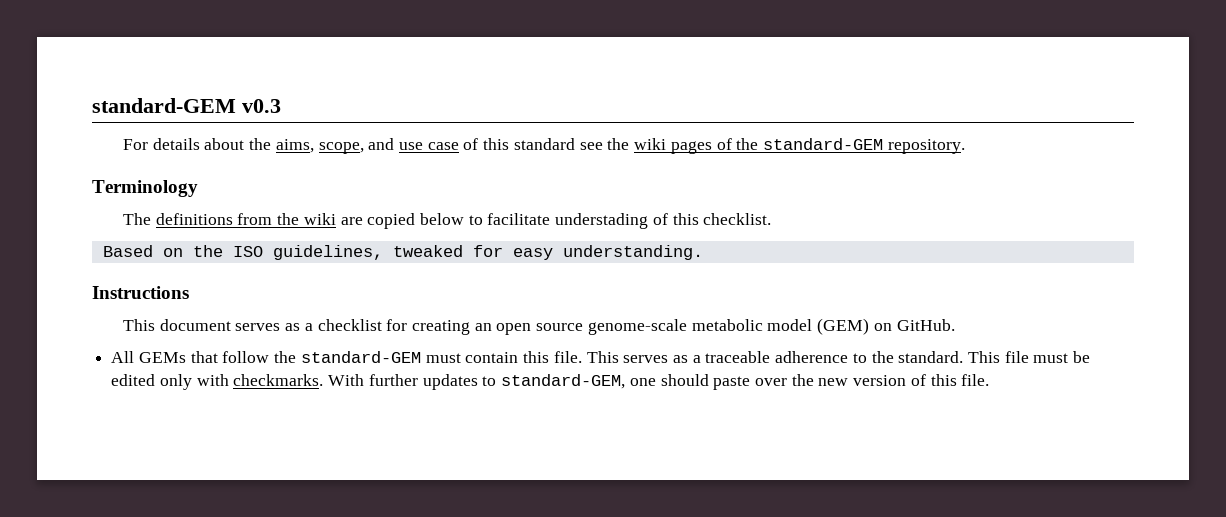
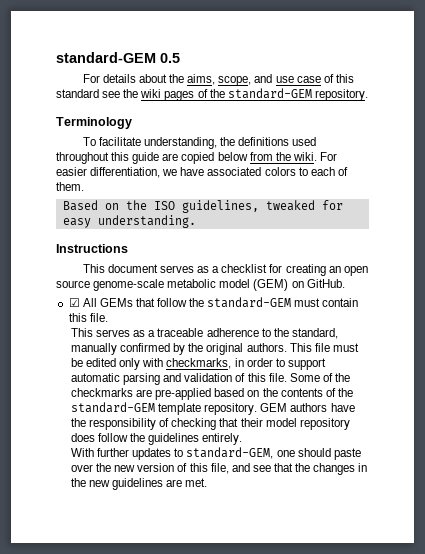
- standard-GEM v0.3
+ standard-GEM 0.5
- The definitions from the wiki are copied below to facilitate understading of this checklist.
+ To facilitate understanding, the definitions used throughout this guide are copied below from the wiki. For easier differentiation, we have associated colors to each of them.
- All GEMs that follow the standard-GEM must contain this file. This serves as a traceable adherence to the standard.
+ ☑ All GEMs that follow the standard-GEM must contain this file.
+ This serves as a traceable adherence to the standard, manually confirmed by the original authors.
- This file must be edited only with checkmarks. With further updates to standard-GEM, one should paste over the new version of this file.
+ This file must be edited only with checkmarks, in order to support automatic parsing and validation of this file. Some of the checkmarks are pre-applied based on the contents of the standard-GEM template repository. GEM authors have the responsibility of checking that their model repository does follow the guidelines entirely.
+ With further updates to standard-GEM, one should paste over the new version of this file, and see that the changes in the new guidelines are met.

